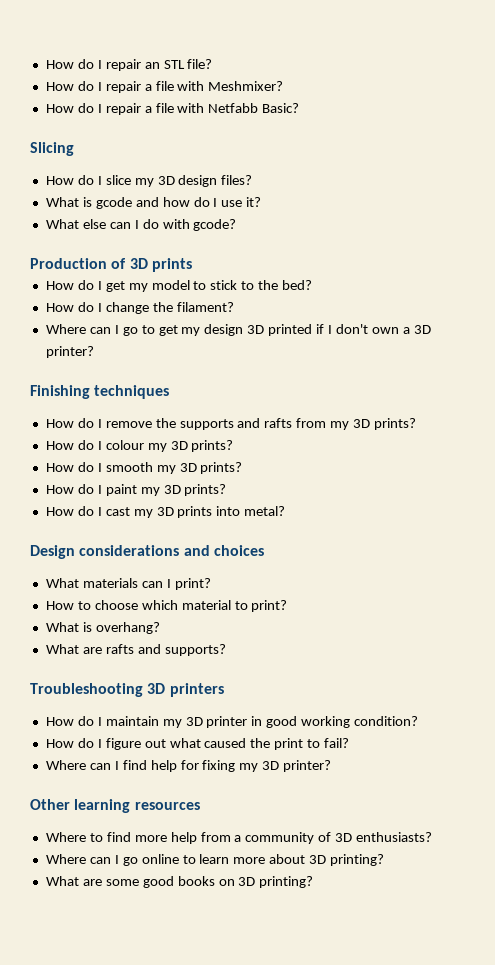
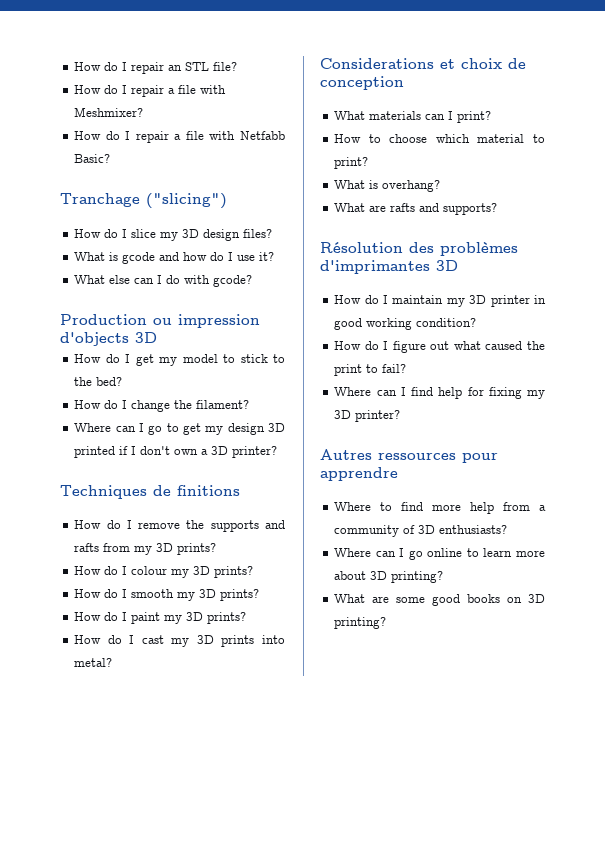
- Slicing
+ Tranchage ("slicing")
- Production of 3D prints
+ Production ou impression d'objects 3D
- Finishing techniques
+ Techniques de finitions
- Design considerations and choices
+ Considerations et choix de conception
- Troubleshooting 3D printers
+ Résolution des problèmes d'imprimantes 3D
- Other learning resources
+ Autres ressources pour apprendre

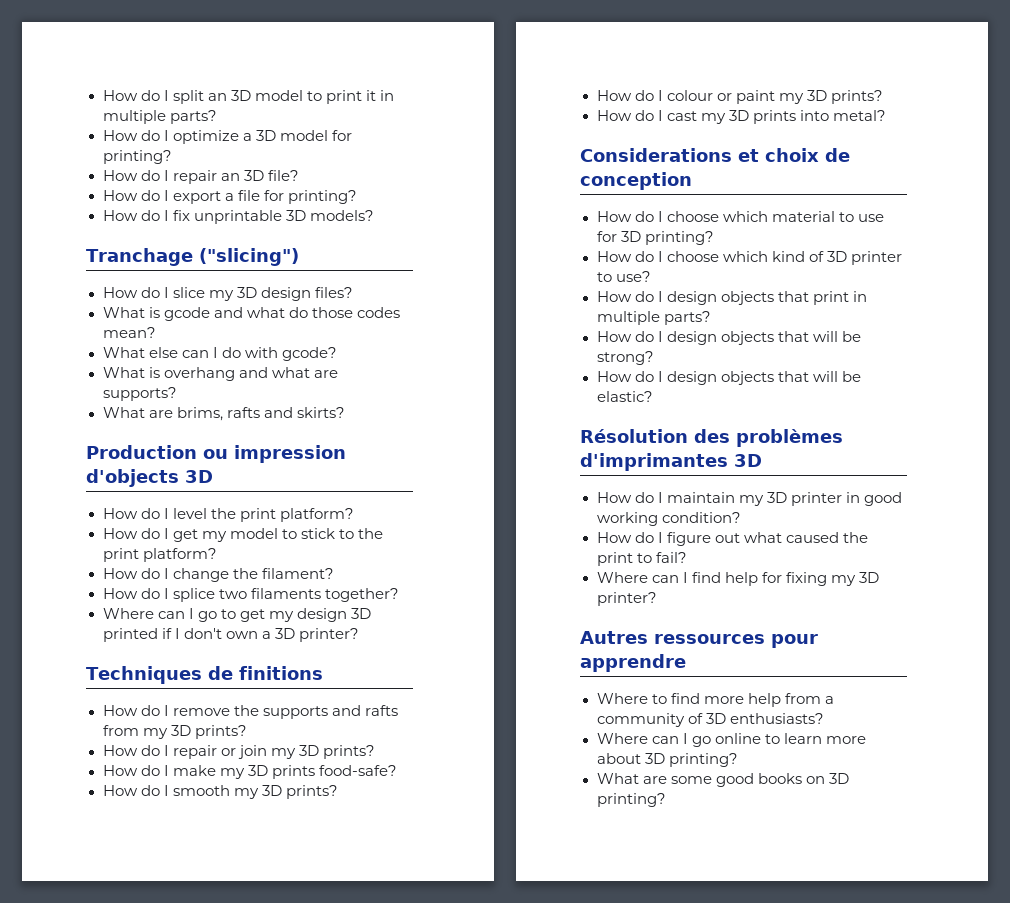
- How do I repair an STL file?
+ How do I split an 3D model to print it in multiple parts?
+ How do I optimize a 3D model for printing?
+ How do I repair an 3D file?
- How do I repair a file with Meshmixer?
- How do I repair a file with Netfabb Basic?
+ How do I export a file for printing?
+ How do I fix unprintable 3D models?
- What is gcode and how do I use it?
+ What is gcode and what do those codes mean?
+ What is overhang and what are supports?
+ What are brims, rafts and skirts?
+ How do I level the print platform?
- How do I get my model to stick to the bed?
+ How do I get my model to stick to the print platform?
+ How do I splice two filaments together?
- How do I colour my 3D prints?
+ How do I repair or join my 3D prints?
+ How do I make my 3D prints food-safe?
- How do I paint my 3D prints?
+ How do I colour or paint my 3D prints?
- What materials can I print?
- How to choose which material to print?
- What is overhang?
- What are rafts and supports?
+ How do I choose which material to use for 3D printing?
+ How do I choose which kind of 3D printer to use?
+ How do I design objects that print in multiple parts?
+ How do I design objects that will be strong?
+ How do I design objects that will be elastic?

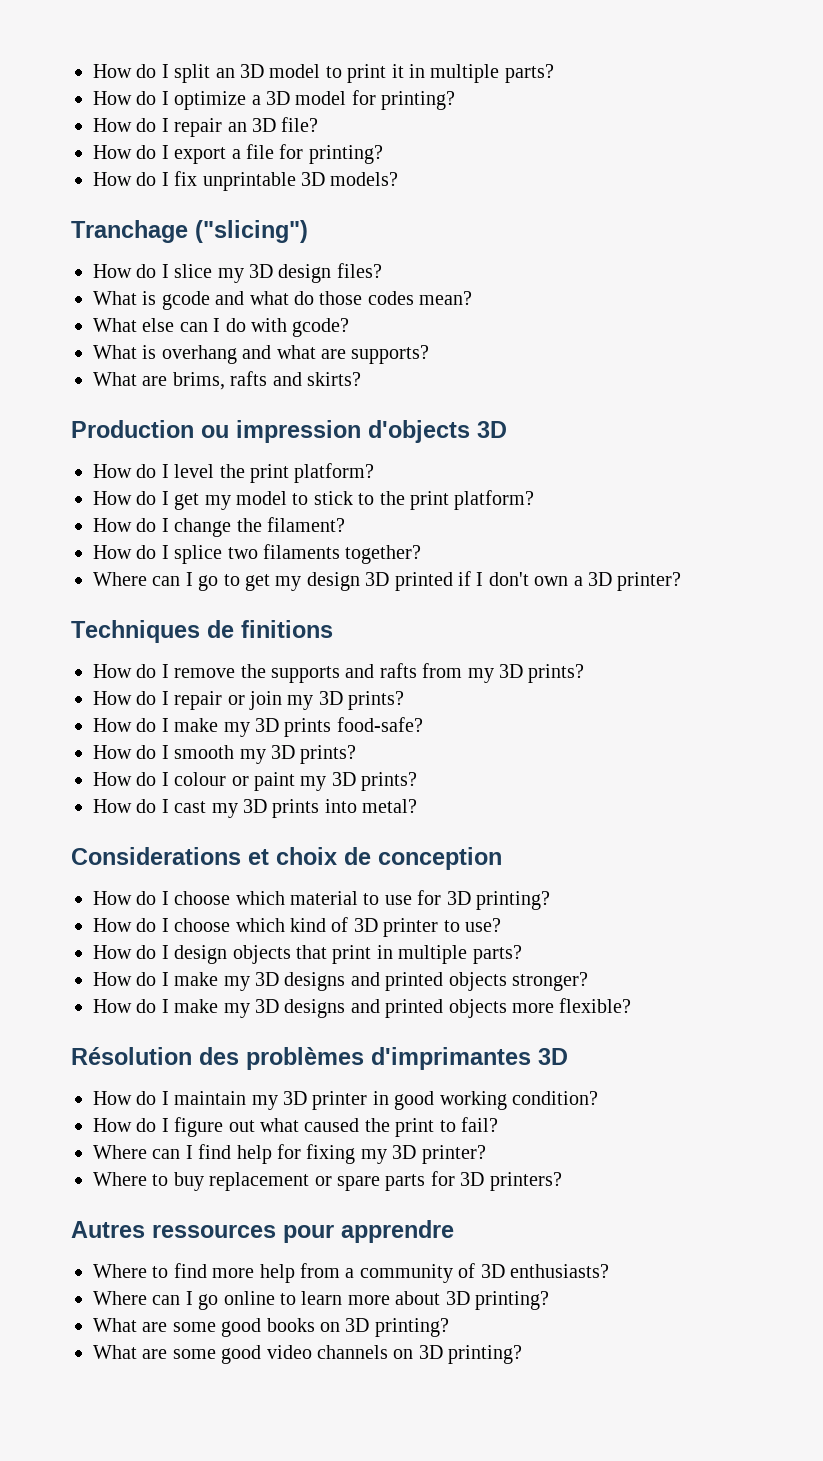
- How do I design objects that will be strong?
- How do I design objects that will be elastic?
+ How do I make my 3D designs and printed objects stronger?
+ How do I make my 3D designs and printed objects more flexible?
+ Where to buy replacement or spare parts for 3D printers?
+ What are some good video channels on 3D printing?

